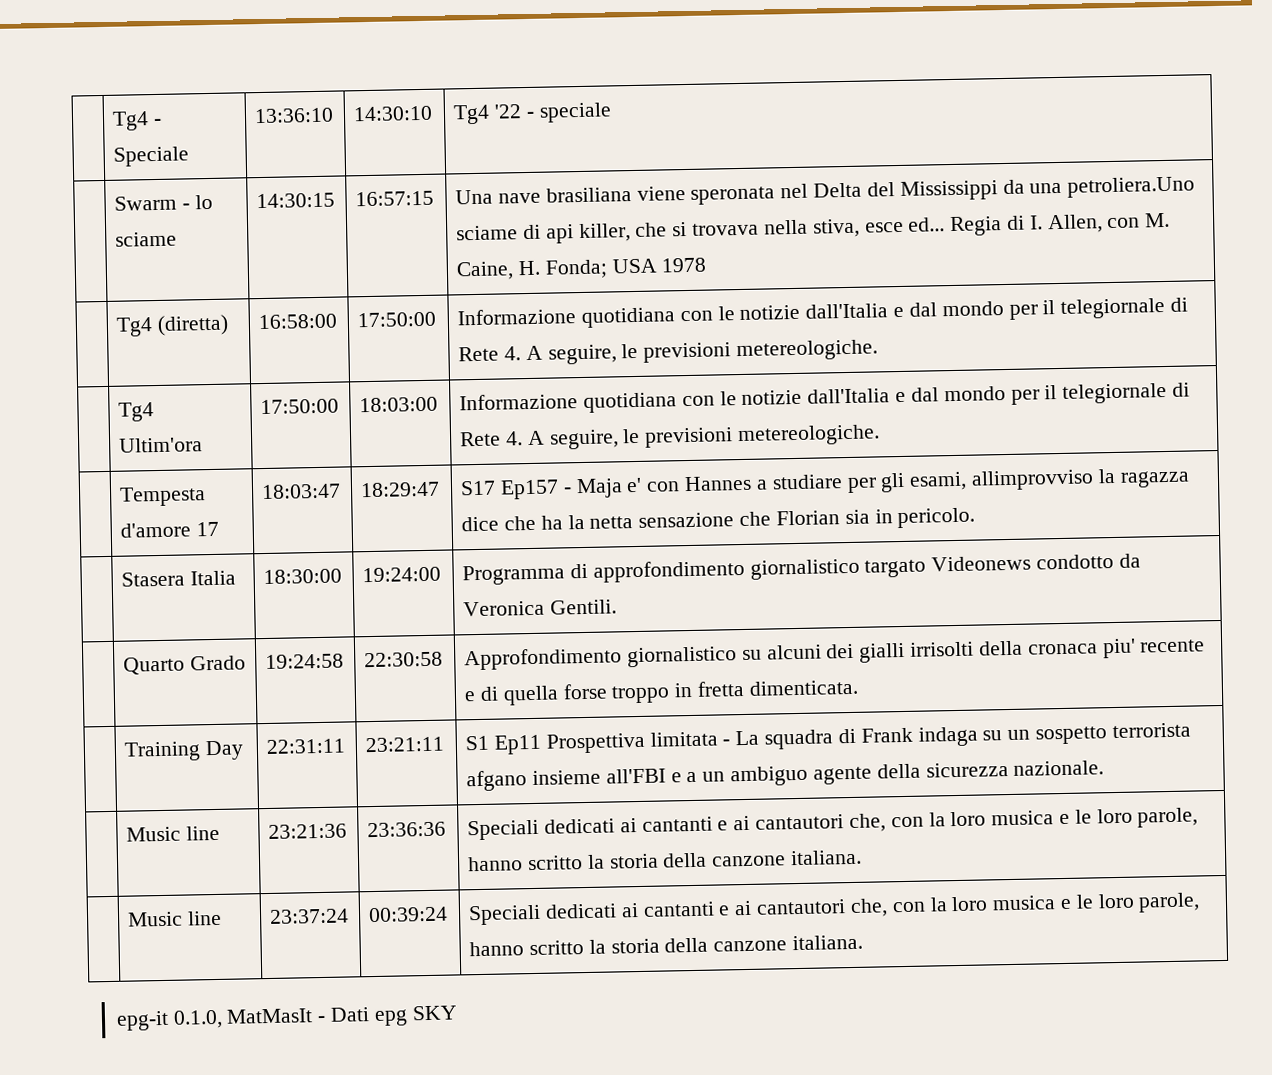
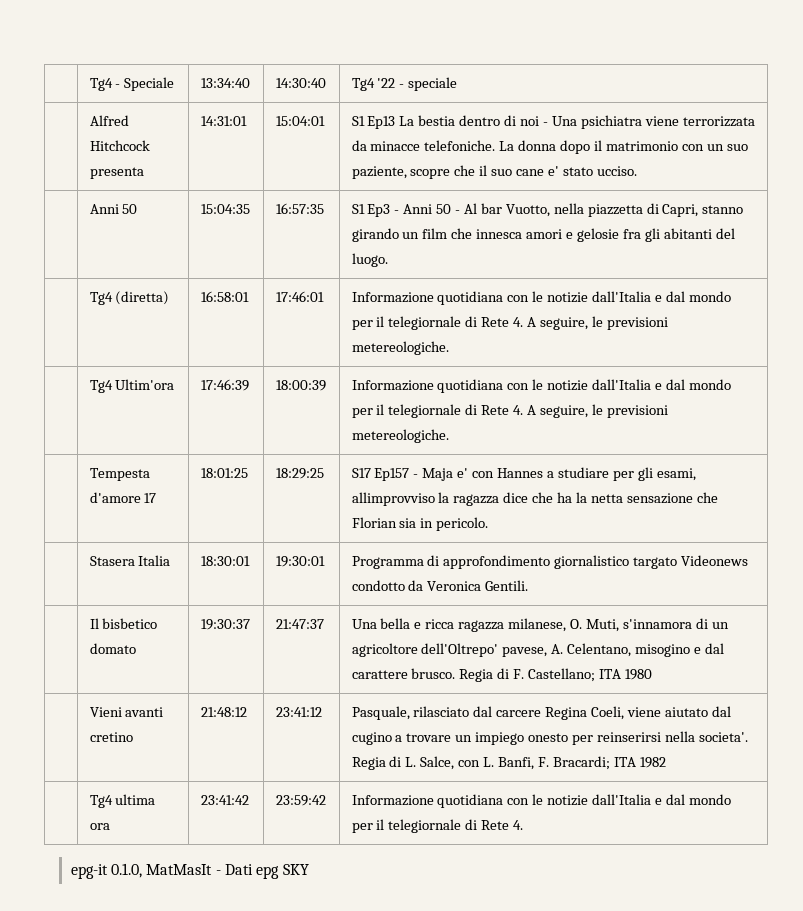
- | Tg4 - Speciale | 13:36:10 | 14:30:10 | Tg4 '22 - speciale
+ | Tg4 - Speciale | 13:34:40 | 14:30:40 | Tg4 '22 - speciale
- | Swarm - lo sciame | 14:30:15 | 16:57:15 | Una nave brasiliana viene speronata nel Delta del Mississippi da una petroliera.Uno sciame di api killer, che si trovava nella stiva, esce ed... Regia di I. Allen, con M. Caine, H. Fonda; USA 1978
+ | Alfred Hitchcock presenta | 14:31:01 | 15:04:01 | S1 Ep13 La bestia dentro di noi - Una psichiatra viene terrorizzata da minacce telefoniche. La donna dopo il matrimonio con un suo paziente, scopre che il suo cane e' stato ucciso.
+ | Anni 50 | 15:04:35 | 16:57:35 | S1 Ep3 - Anni 50 - Al bar Vuotto, nella piazzetta di Capri, stanno girando un film che innesca amori e gelosie fra gli abitanti del luogo.
- | Tg4 (diretta) | 16:58:00 | 17:50:00 | Informazione quotidiana con le notizie dall'Italia e dal mondo per il telegiornale di Rete 4. A seguire, le previsioni metereologiche.
+ | Tg4 (diretta) | 16:58:01 | 17:46:01 | Informazione quotidiana con le notizie dall'Italia e dal mondo per il telegiornale di Rete 4. A seguire, le previsioni metereologiche.
- | Tg4 Ultim'ora | 17:50:00 | 18:03:00 | Informazione quotidiana con le notizie dall'Italia e dal mondo per il telegiornale di Rete 4. A seguire, le previsioni metereologiche.
+ | Tg4 Ultim'ora | 17:46:39 | 18:00:39 | Informazione quotidiana con le notizie dall'Italia e dal mondo per il telegiornale di Rete 4. A seguire, le previsioni metereologiche.
- | Tempesta d'amore 17 | 18:03:47 | 18:29:47 | S17 Ep157 - Maja e' con Hannes a studiare per gli esami, allimprovviso la ragazza dice che ha la netta sensazione che Florian sia in pericolo.
+ | Tempesta d'amore 17 | 18:01:25 | 18:29:25 | S17 Ep157 - Maja e' con Hannes a studiare per gli esami, allimprovviso la ragazza dice che ha la netta sensazione che Florian sia in pericolo.
- | Stasera Italia | 18:30:00 | 19:24:00 | Programma di approfondimento giornalistico targato Videonews condotto da Veronica Gentili.
+ | Stasera Italia | 18:30:01 | 19:30:01 | Programma di approfondimento giornalistico targato Videonews condotto da Veronica Gentili.
- | Quarto Grado | 19:24:58 | 22:30:58 | Approfondimento giornalistico su alcuni dei gialli irrisolti della cronaca piu' recente e di quella forse troppo in fretta dimenticata.
- | Training Day | 22:31:11 | 23:21:11 | S1 Ep11 Prospettiva limitata - La squadra di Frank indaga su un sospetto terrorista afgano insieme all'FBI e a un ambiguo agente della sicurezza nazionale.
- | Music line | 23:21:36 | 23:36:36 | Speciali dedicati ai cantanti e ai cantautori che, con la loro musica e le loro parole, hanno scritto la storia della canzone italiana.
- | Music line | 23:37:24 | 00:39:24 | Speciali dedicati ai cantanti e ai cantautori che, con la loro musica e le loro parole, hanno scritto la storia della canzone italiana.
+ | Il bisbetico domato | 19:30:37 | 21:47:37 | Una bella e ricca ragazza milanese, O. Muti, s'innamora di un agricoltore dell'Oltrepo' pavese, A. Celentano, misogino e dal carattere brusco. Regia di F. Castellano; ITA 1980
+ | Vieni avanti cretino | 21:48:12 | 23:41:12 | Pasquale, rilasciato dal carcere Regina Coeli, viene aiutato dal cugino a trovare un impiego onesto per reinserirsi nella societa'. Regia di L. Salce, con L. Banfi, F. Bracardi; ITA 1982
+ | Tg4 ultima ora | 23:41:42 | 23:59:42 | Informazione quotidiana con le notizie dall'Italia e dal mondo per il telegiornale di Rete 4.

